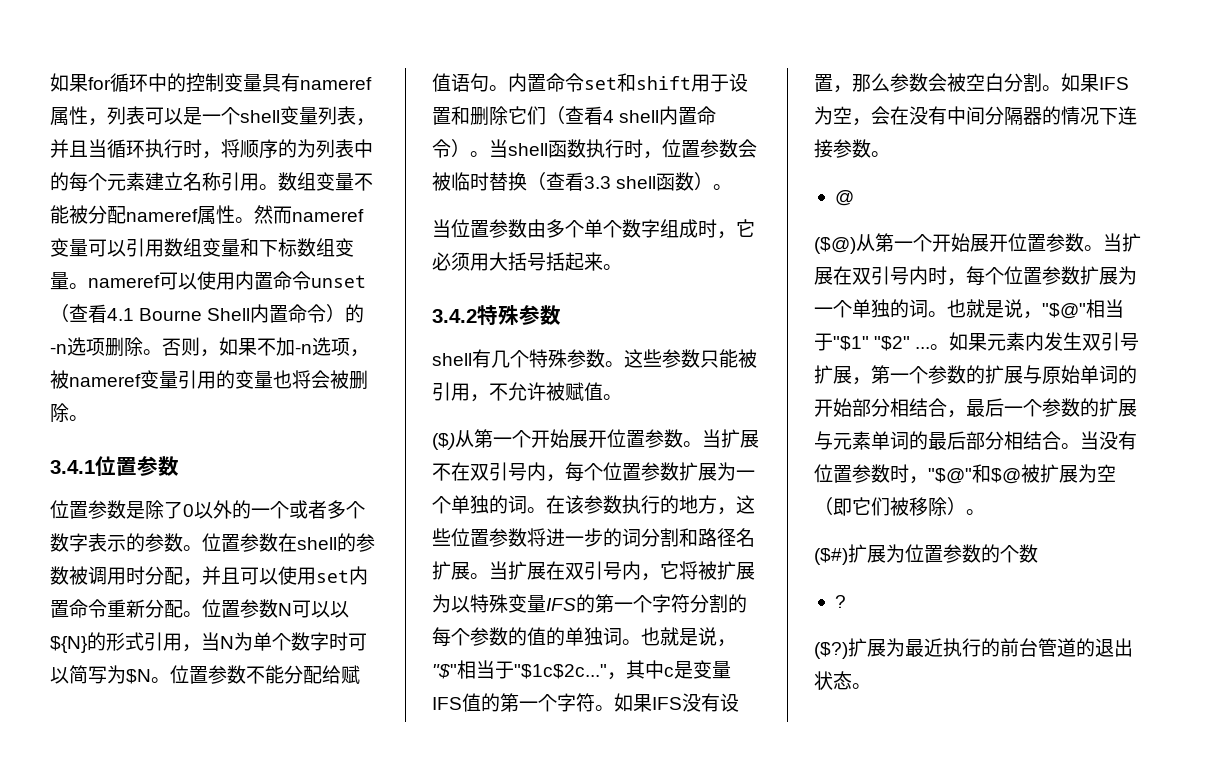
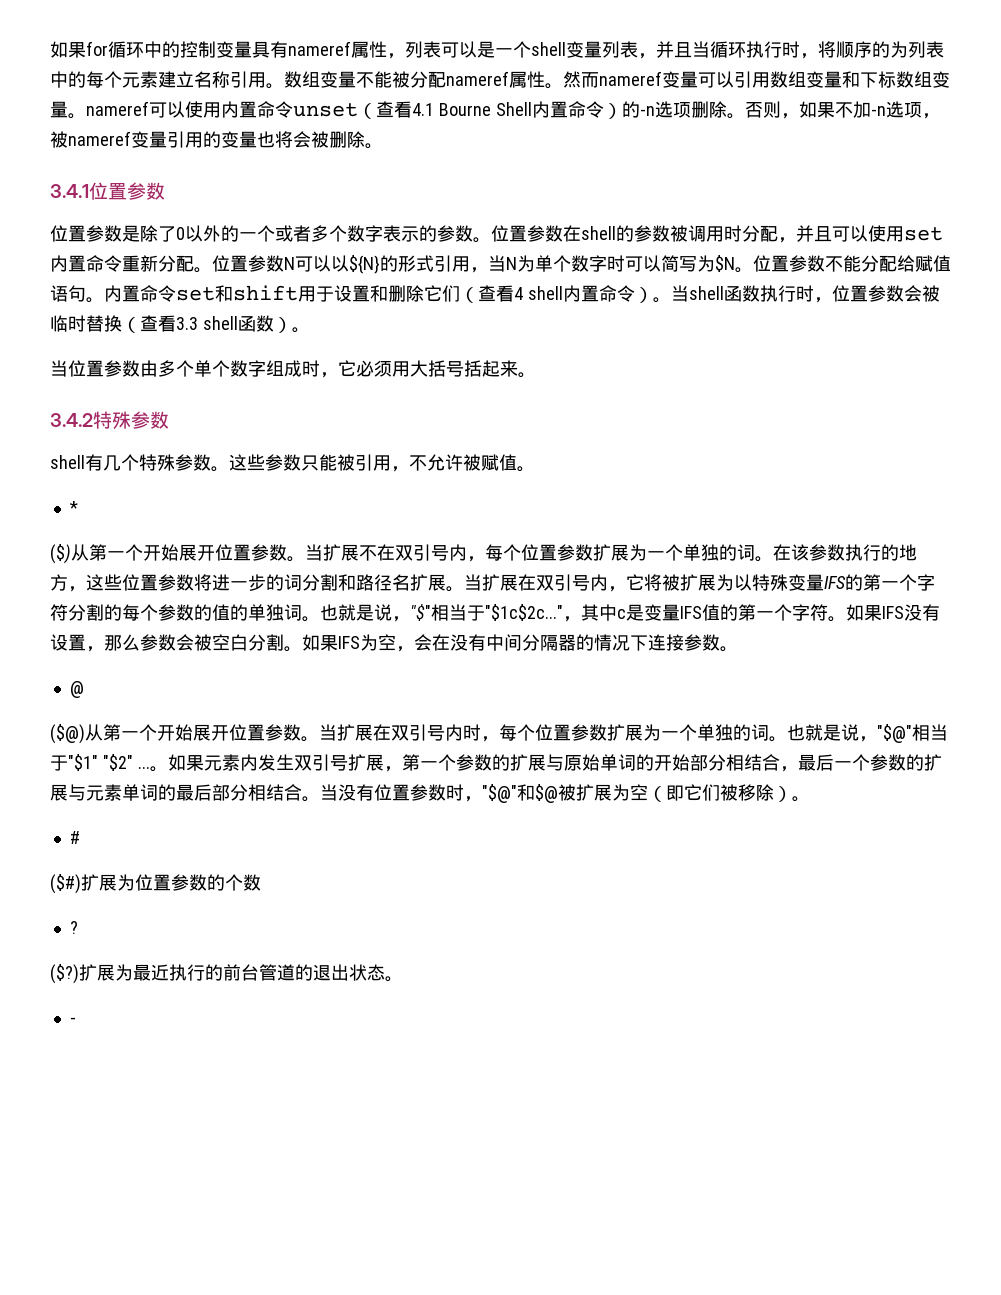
+ *
+ #
+ -

